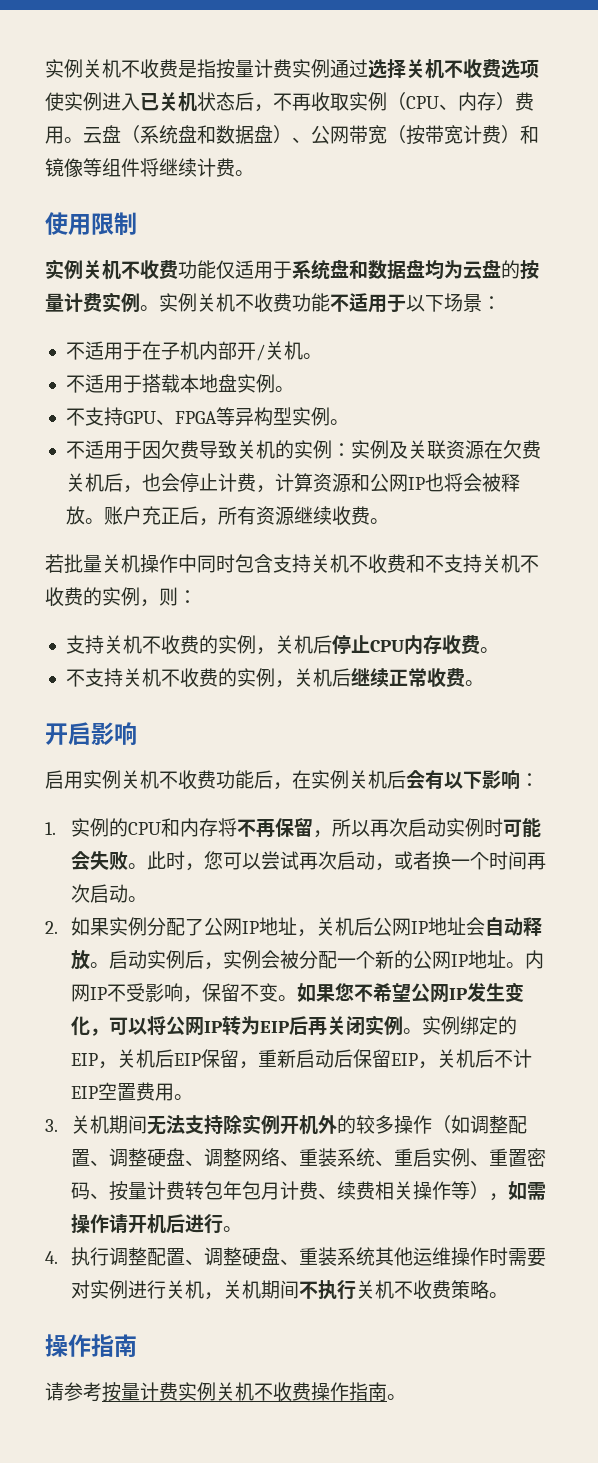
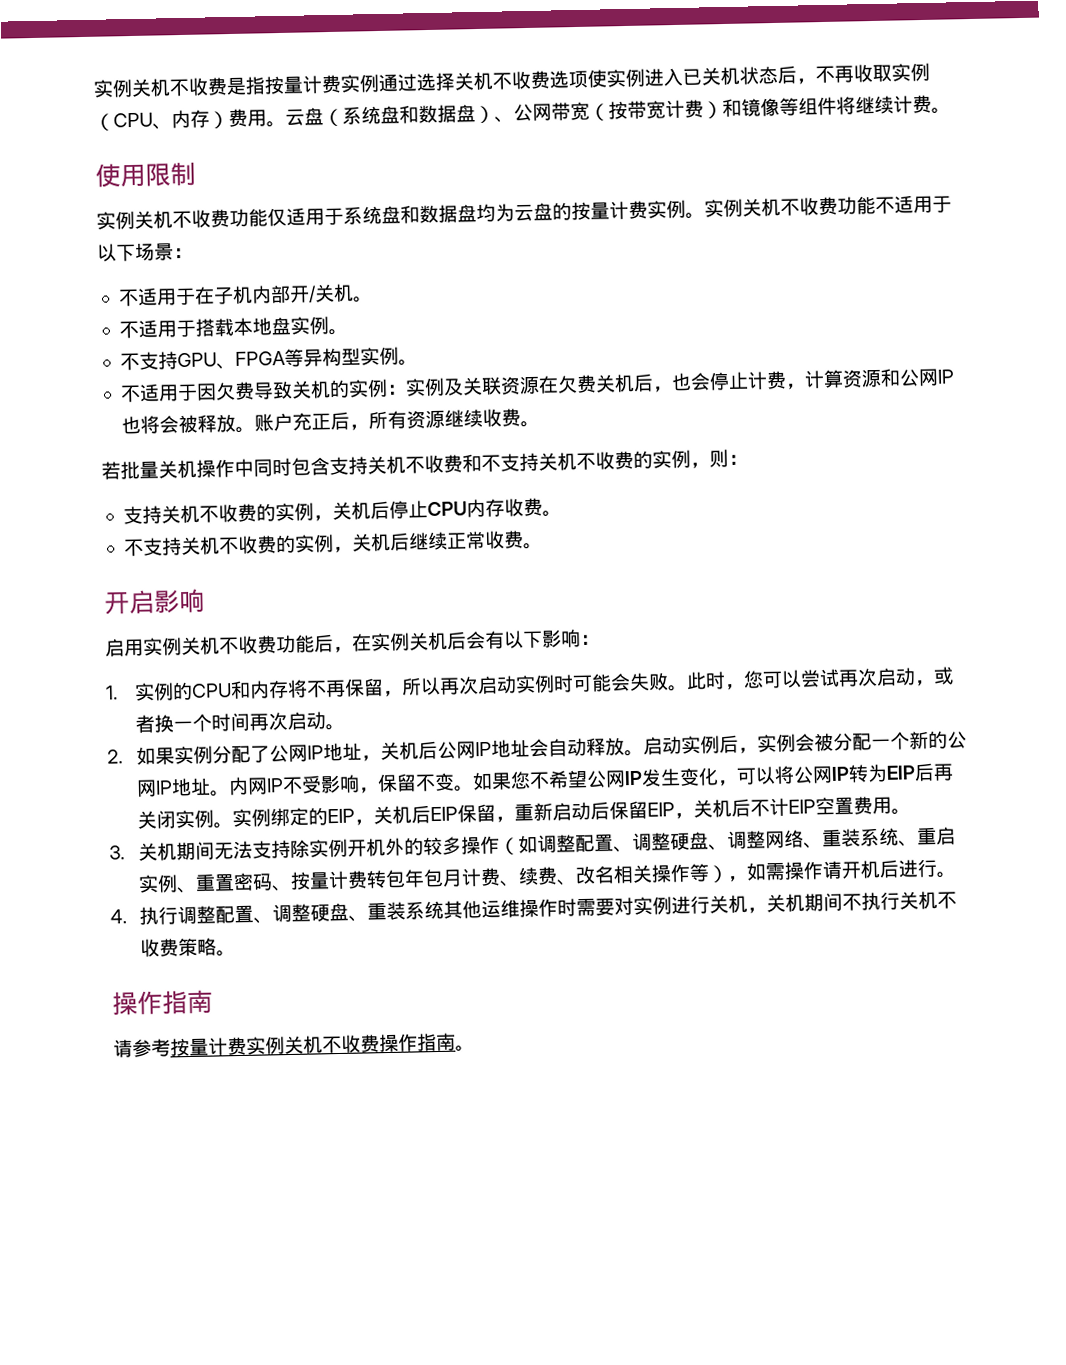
- 3.关机期间无法支持除实例开机外的较多操作（如调整配置、调整硬盘、调整网络、重装系统、重启实例、重置密码、按量计费转包年包月计费、续费相关操作等），如需操作请开机后进行。
+ 3.关机期间无法支持除实例开机外的较多操作（如调整配置、调整硬盘、调整网络、重装系统、重启实例、重置密码、按量计费转包年包月计费、续费、改名相关操作等），如需操作请开机后进行。

